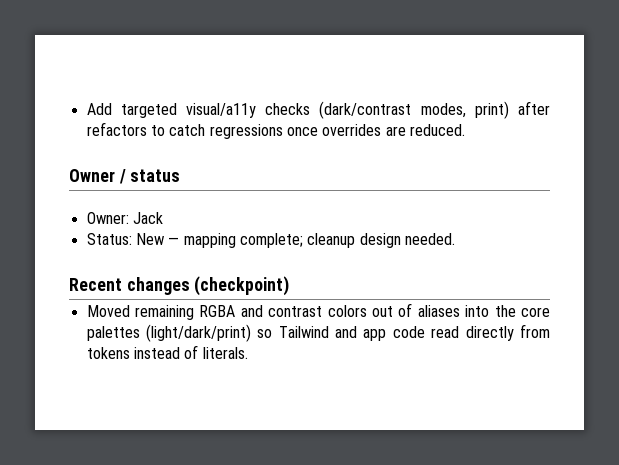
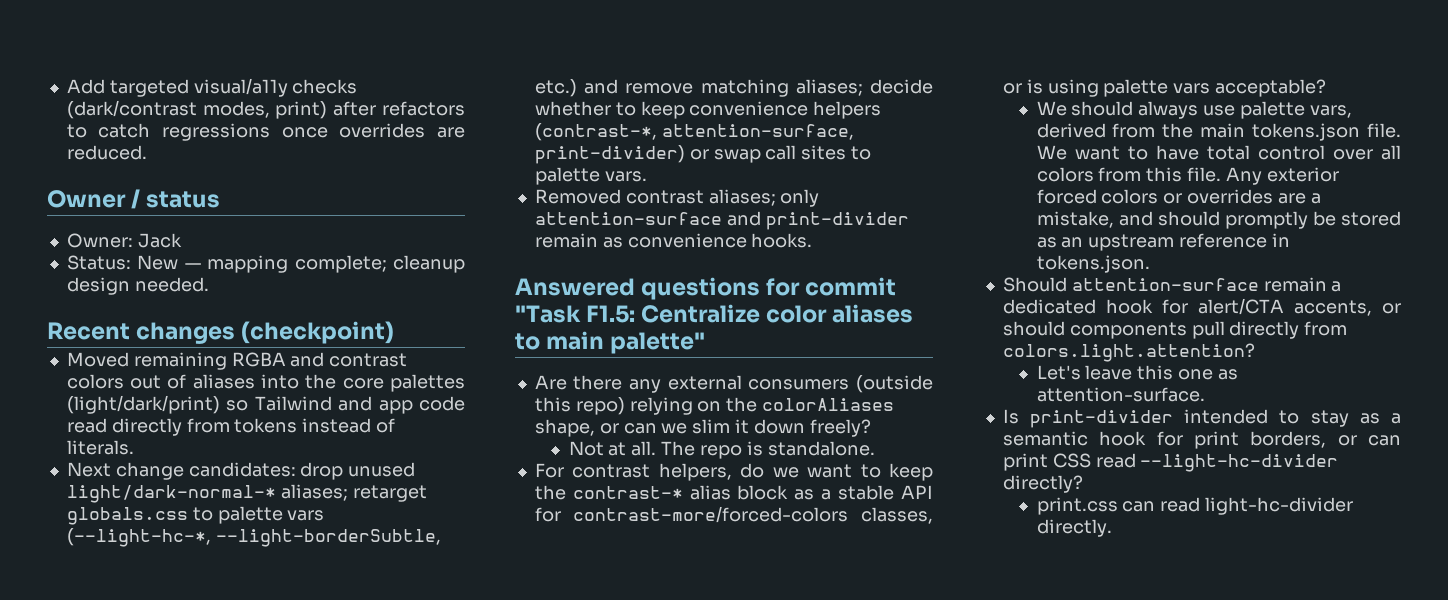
+ Next change candidates: drop unused light/dark-normal-* aliases; retarget globals.css to palette vars (--light-hc-*, --light-borderSubtle, etc.) and remove matching aliases; decide whether to keep convenience helpers (contrast-*, attention-surface, print-divider) or swap call sites to palette vars.
+ Removed contrast aliases; only attention-surface and print-divider remain as convenience hooks.
+ Answered questions for commit "Task F1.5: Centralize color aliases to main palette"
+ Are there any external consumers (outside this repo) relying on the colorAliases shape, or can we slim it down freely?
+ Not at all. The repo is standalone.
+ For contrast helpers, do we want to keep the contrast-* alias block as a stable API for contrast-more/forced-colors classes, or is using palette vars acceptable?
+ We should always use palette vars, derived from the main tokens.json file. We want to have total control over all colors from this file. Any exterior forced colors or overrides are a mistake, and should promptly be stored as an upstream reference in tokens.json.
+ Should attention-surface remain a dedicated hook for alert/CTA accents, or should components pull directly from colors.light.attention?
+ Let's leave this one as attention-surface.
+ Is print-divider intended to stay as a semantic hook for print borders, or can print CSS read --light-hc-divider directly?
+ print.css can read light-hc-divider directly.

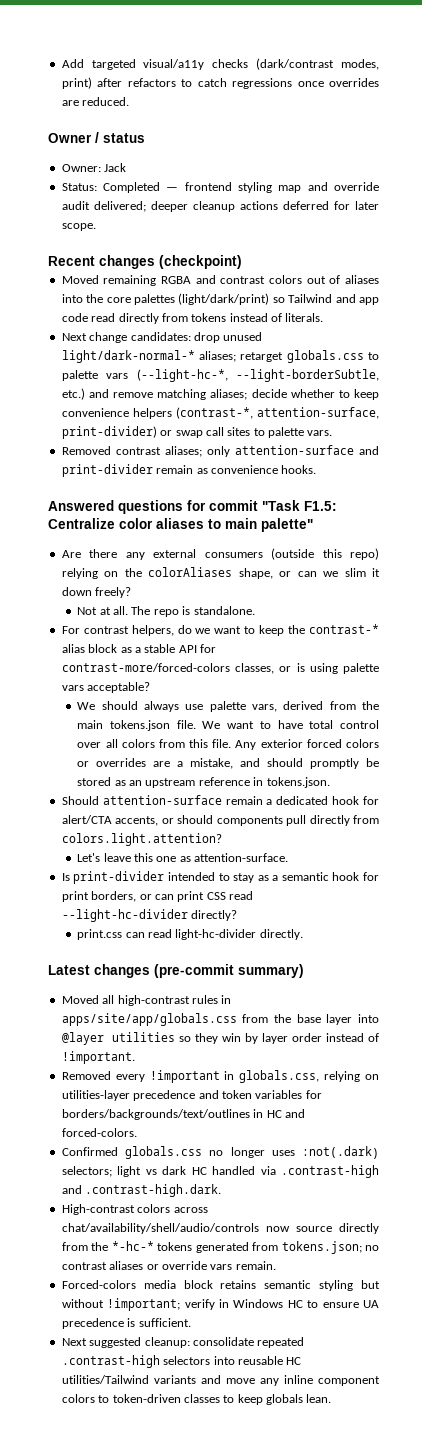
- Status: New — mapping complete; cleanup design needed.
+ Status: Completed — frontend styling map and override audit delivered; deeper cleanup actions deferred for later scope.
+ Latest changes (pre-commit summary)
+ Moved all high-contrast rules in apps/site/app/globals.css from the base layer into @layer utilities so they win by layer order instead of !important.
+ Removed every !important in globals.css, relying on utilities-layer precedence and token variables for borders/backgrounds/text/outlines in HC and forced-colors.
+ Confirmed globals.css no longer uses :not(.dark) selectors; light vs dark HC handled via .contrast-high and .contrast-high.dark.
+ High-contrast colors across chat/availability/shell/audio/controls now source directly from the *-hc-* tokens generated from tokens.json; no contrast aliases or override vars remain.
+ Forced-colors media block retains semantic styling but without !important; verify in Windows HC to ensure UA precedence is sufficient.
+ Next suggested cleanup: consolidate repeated .contrast-high selectors into reusable HC utilities/Tailwind variants and move any inline component colors to token-driven classes to keep globals lean.

